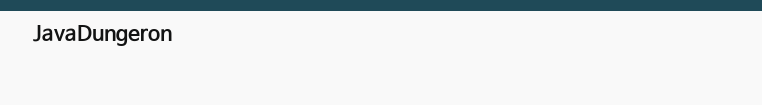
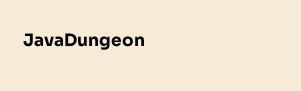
- JavaDungeron
+ JavaDungeon

